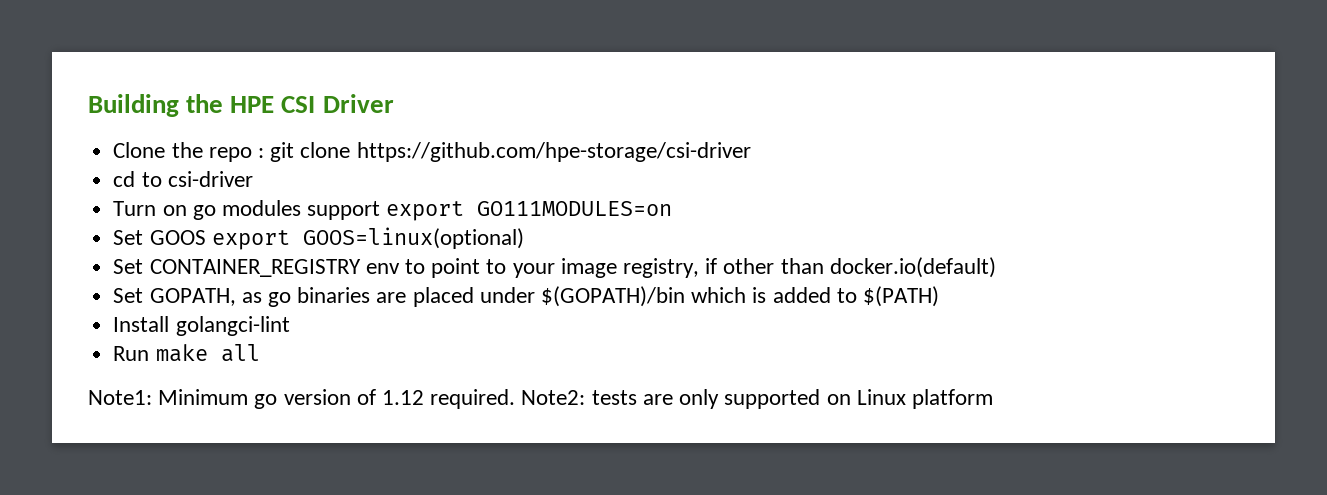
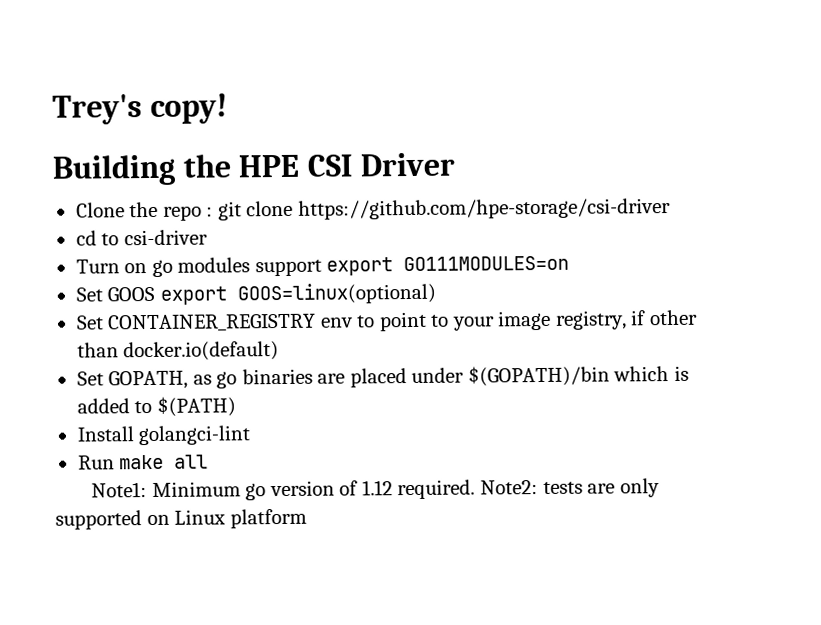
+ Trey's copy!

